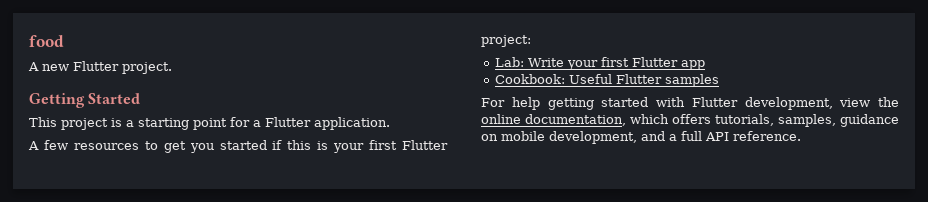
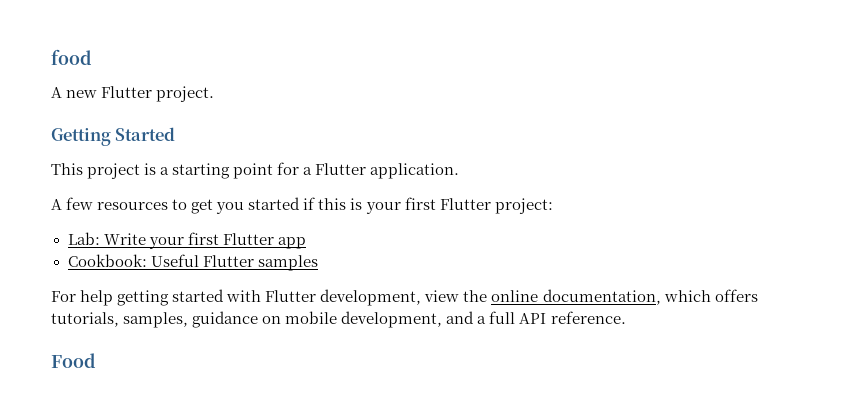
+ Food

